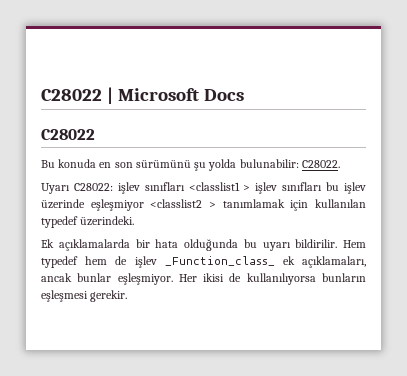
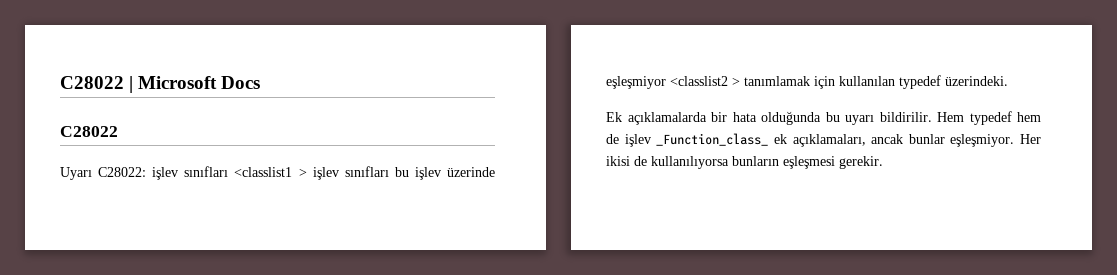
- Bu konuda en son sürümünü şu yolda bulunabilir: C28022.

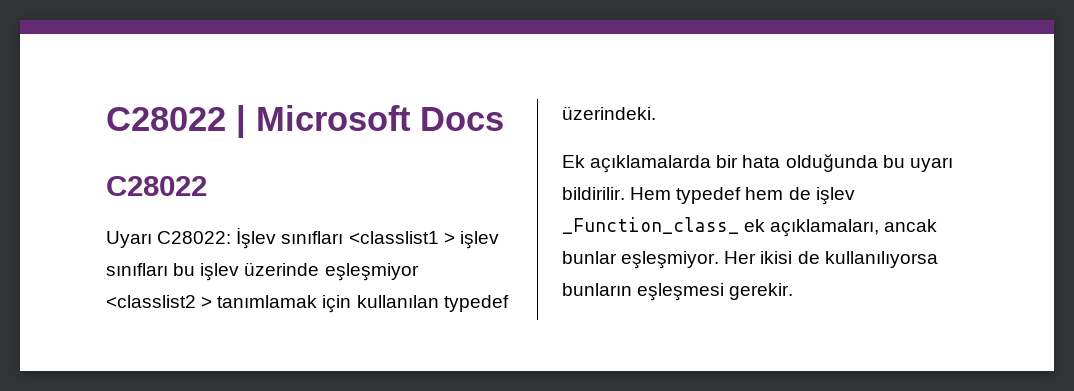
- Uyarı C28022: işlev sınıfları <classlist1 > işlev sınıfları bu işlev üzerinde eşleşmiyor <classlist2 > tanımlamak için kullanılan typedef üzerindeki.
+ Uyarı C28022: İşlev sınıfları <classlist1 > işlev sınıfları bu işlev üzerinde eşleşmiyor <classlist2 > tanımlamak için kullanılan typedef üzerindeki.

